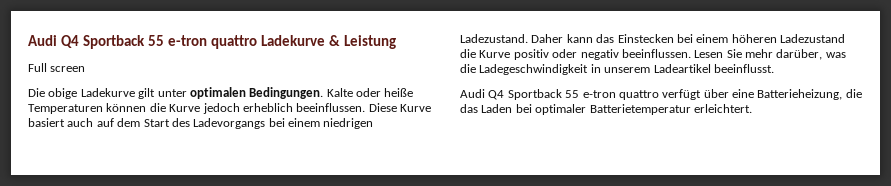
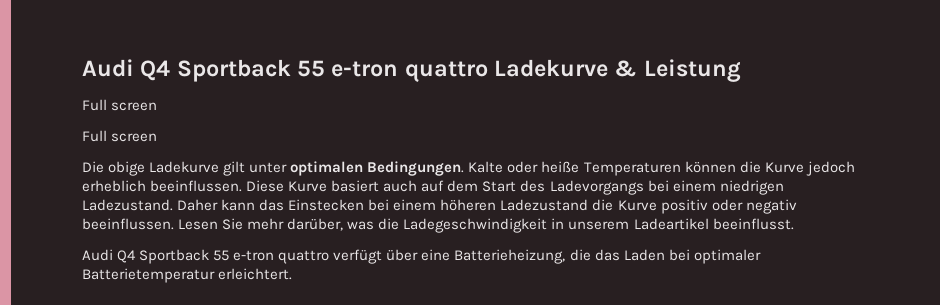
  Audi Q4 Sportback 55 e-tron quattro Ladekurve & Leistung
+ Full screen

